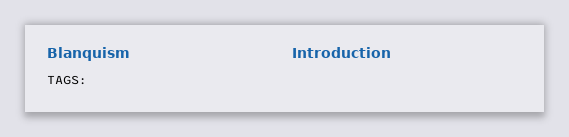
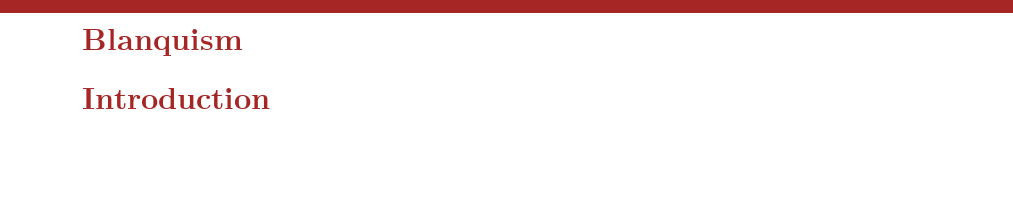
- TAGS:

